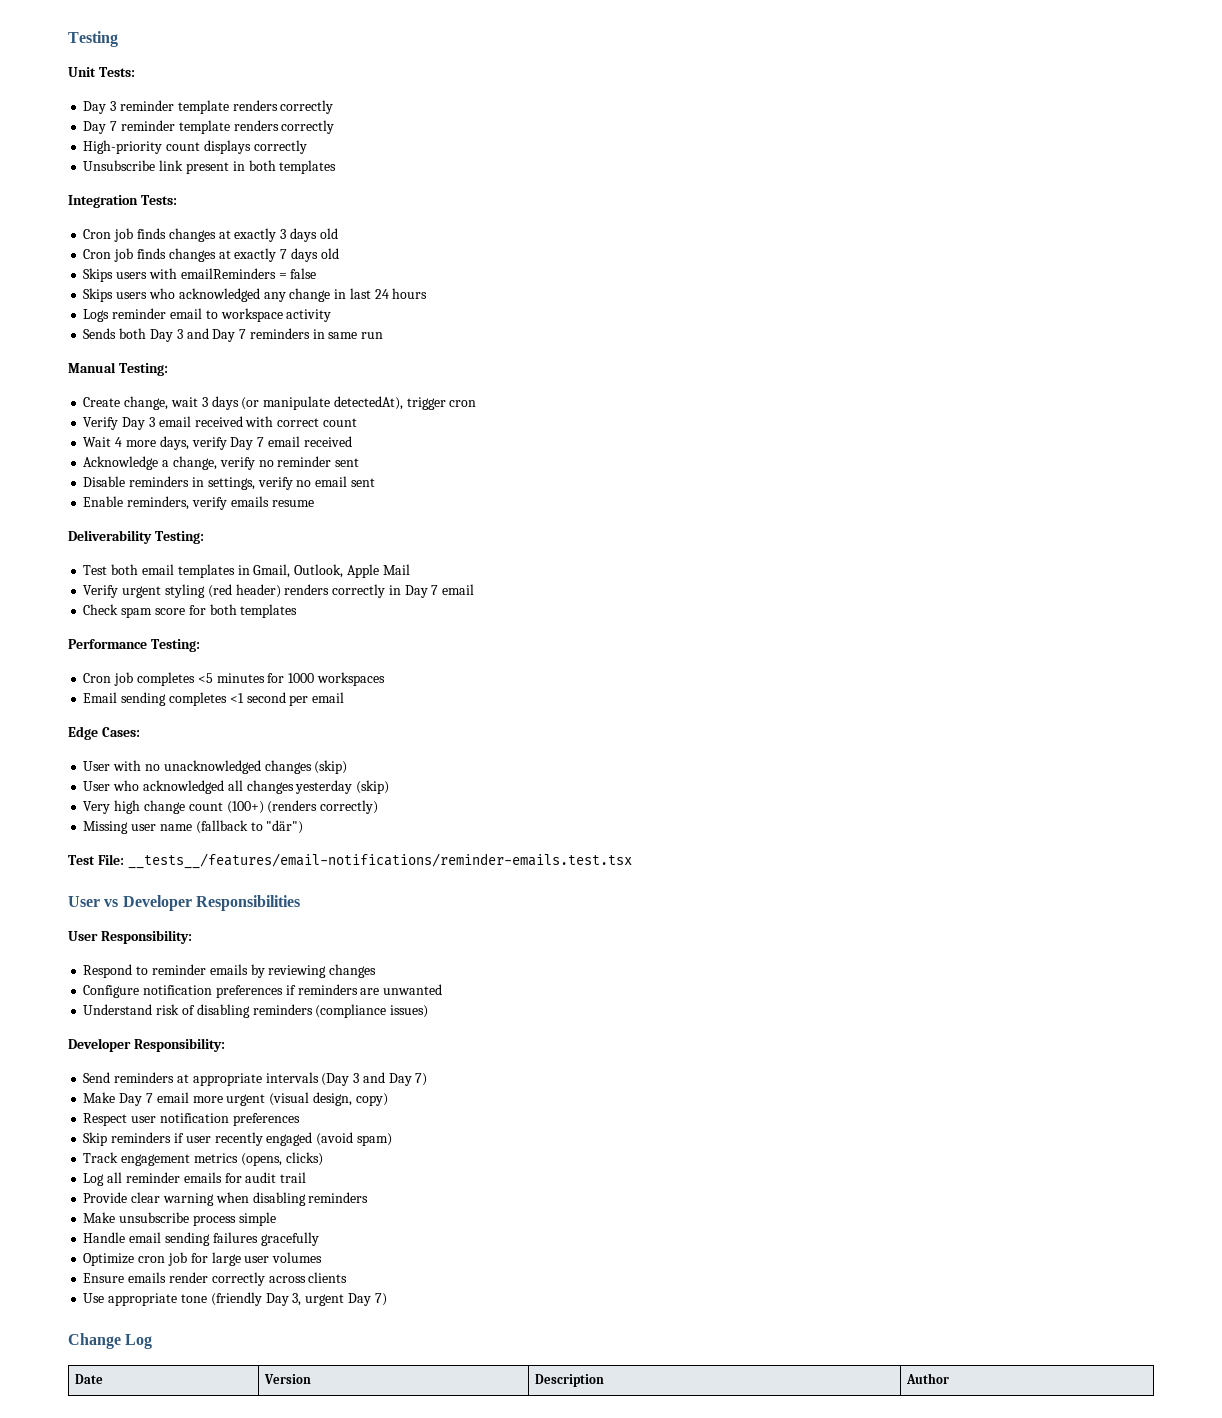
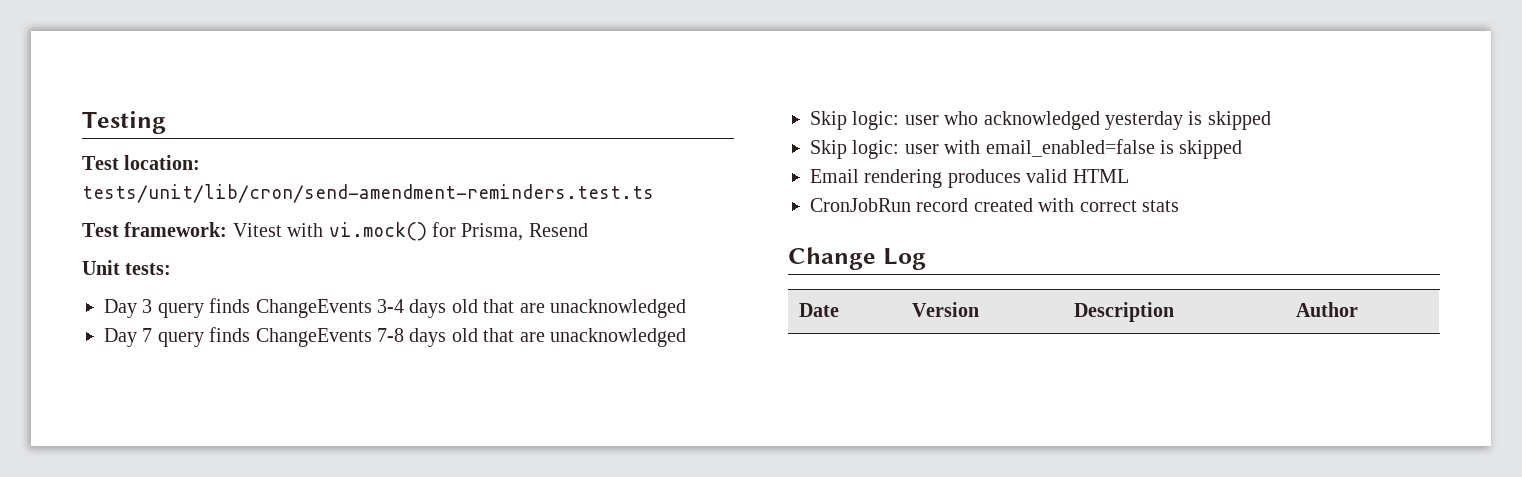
+ Test location: tests/unit/lib/cron/send-amendment-reminders.test.ts
+ Test framework: Vitest with vi.mock() for Prisma, Resend
- Unit Tests:
- Day 3 reminder template renders correctly
- Day 7 reminder template renders correctly
- High-priority count displays correctly
- Unsubscribe link present in both templates
- Integration Tests:
- Cron job finds changes at exactly 3 days old
- Cron job finds changes at exactly 7 days old
- Skips users with emailReminders = false
- Skips users who acknowledged any change in last 24 hours
- Logs reminder email to workspace activity
- Sends both Day 3 and Day 7 reminders in same run
- Manual Testing:
- Create change, wait 3 days (or manipulate detectedAt), trigger cron
- Verify Day 3 email received with correct count
- Wait 4 more days, verify Day 7 email received
- Acknowledge a change, verify no reminder sent
- Disable reminders in settings, verify no email sent
- Enable reminders, verify emails resume
- Deliverability Testing:
- Test both email templates in Gmail, Outlook, Apple Mail
- Verify urgent styling (red header) renders correctly in Day 7 email
- Check spam score for both templates
- Performance Testing:
- Cron job completes <5 minutes for 1000 workspaces
- Email sending completes <1 second per email
- Edge Cases:
- User with no unacknowledged changes (skip)
- User who acknowledged all changes yesterday (skip)
- Very high change count (100+) (renders correctly)
- Missing user name (fallback to "där")
- Test File: __tests__/features/email-notifications/reminder-emails.test.tsx
- User vs Developer Responsibilities
- User Responsibility:
- Respond to reminder emails by reviewing changes
- Configure notification preferences if reminders are unwanted
- Understand risk of disabling reminders (compliance issues)
- Developer Responsibility:
- Send reminders at appropriate intervals (Day 3 and Day 7)
- Make Day 7 email more urgent (visual design, copy)
- Respect user notification preferences
- Skip reminders if user recently engaged (avoid spam)
- Track engagement metrics (opens, clicks)
- Log all reminder emails for audit trail
- Provide clear warning when disabling reminders
- Make unsubscribe process simple
- Handle email sending failures gracefully
- Optimize cron job for large user volumes
- Ensure emails render correctly across clients
- Use appropriate tone (friendly Day 3, urgent Day 7)
+ Unit tests:
+ Day 3 query finds ChangeEvents 3-4 days old that are unacknowledged
+ Day 7 query finds ChangeEvents 7-8 days old that are unacknowledged
+ Skip logic: user who acknowledged yesterday is skipped
+ Skip logic: user with email_enabled=false is skipped
+ Email rendering produces valid HTML
+ CronJobRun record created with correct stats

